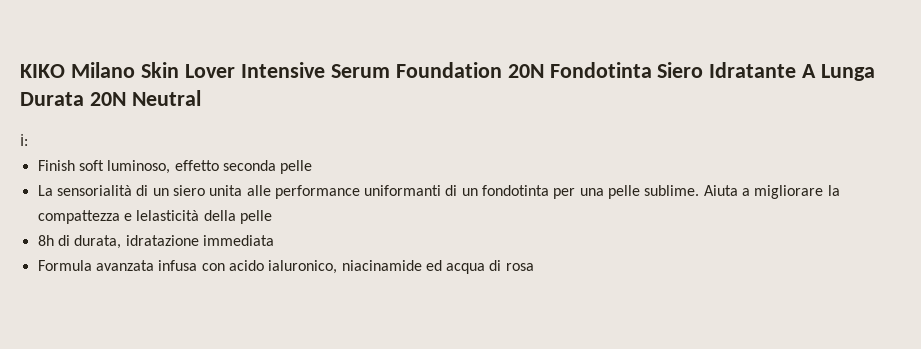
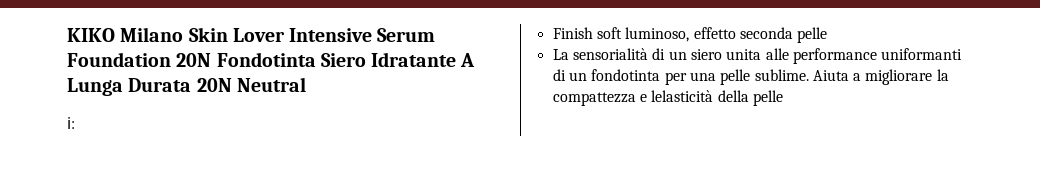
- 8h di durata, idratazione immediata
- Formula avanzata infusa con acido ialuronico, niacinamide ed acqua di rosa

